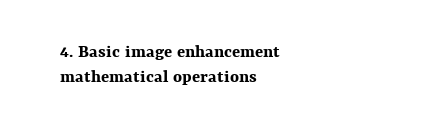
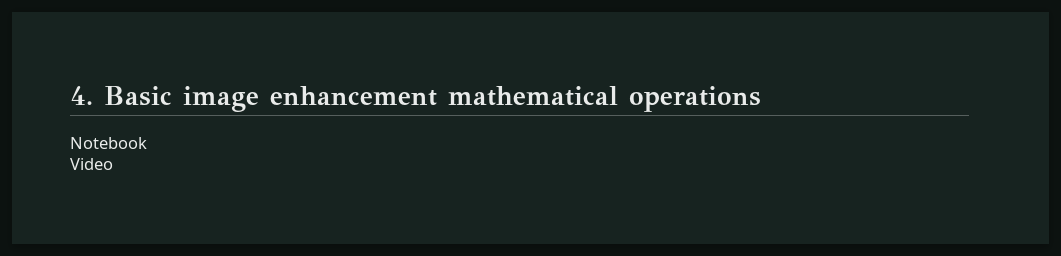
+ Notebook
+ Video

